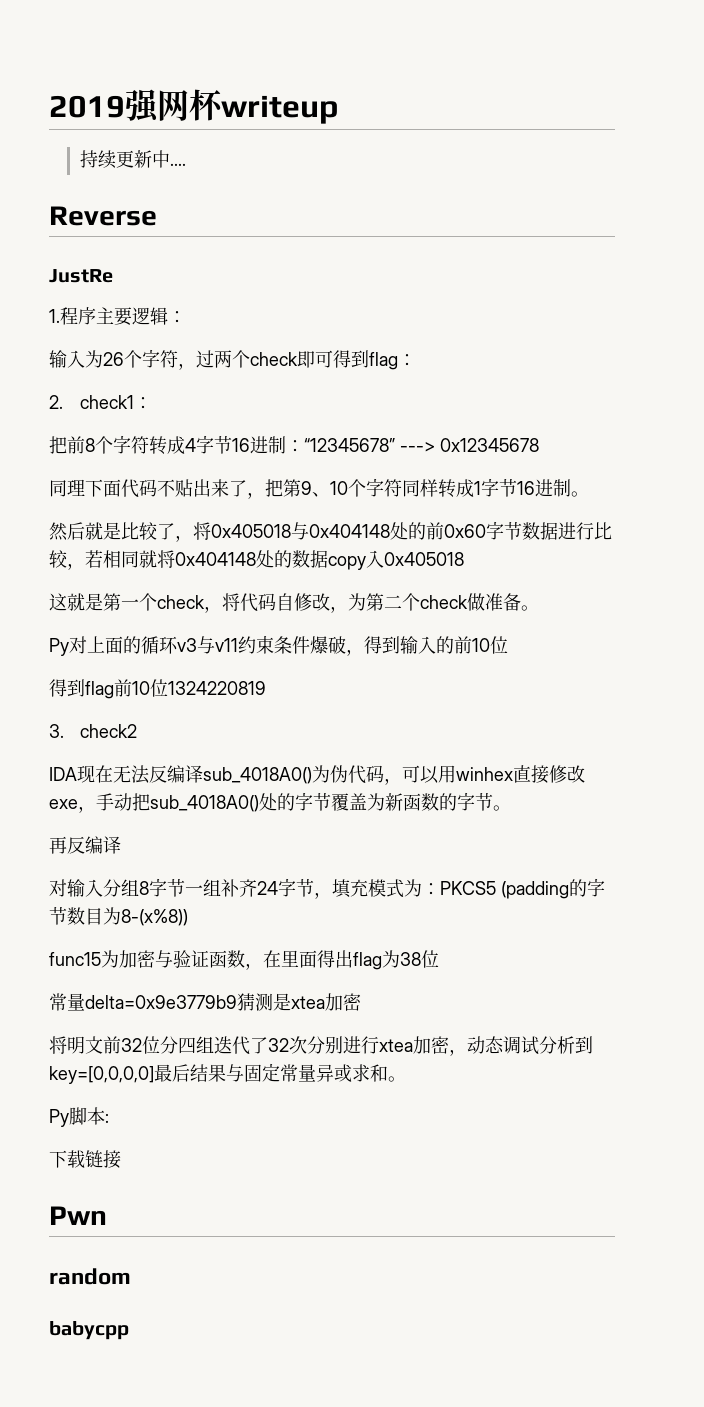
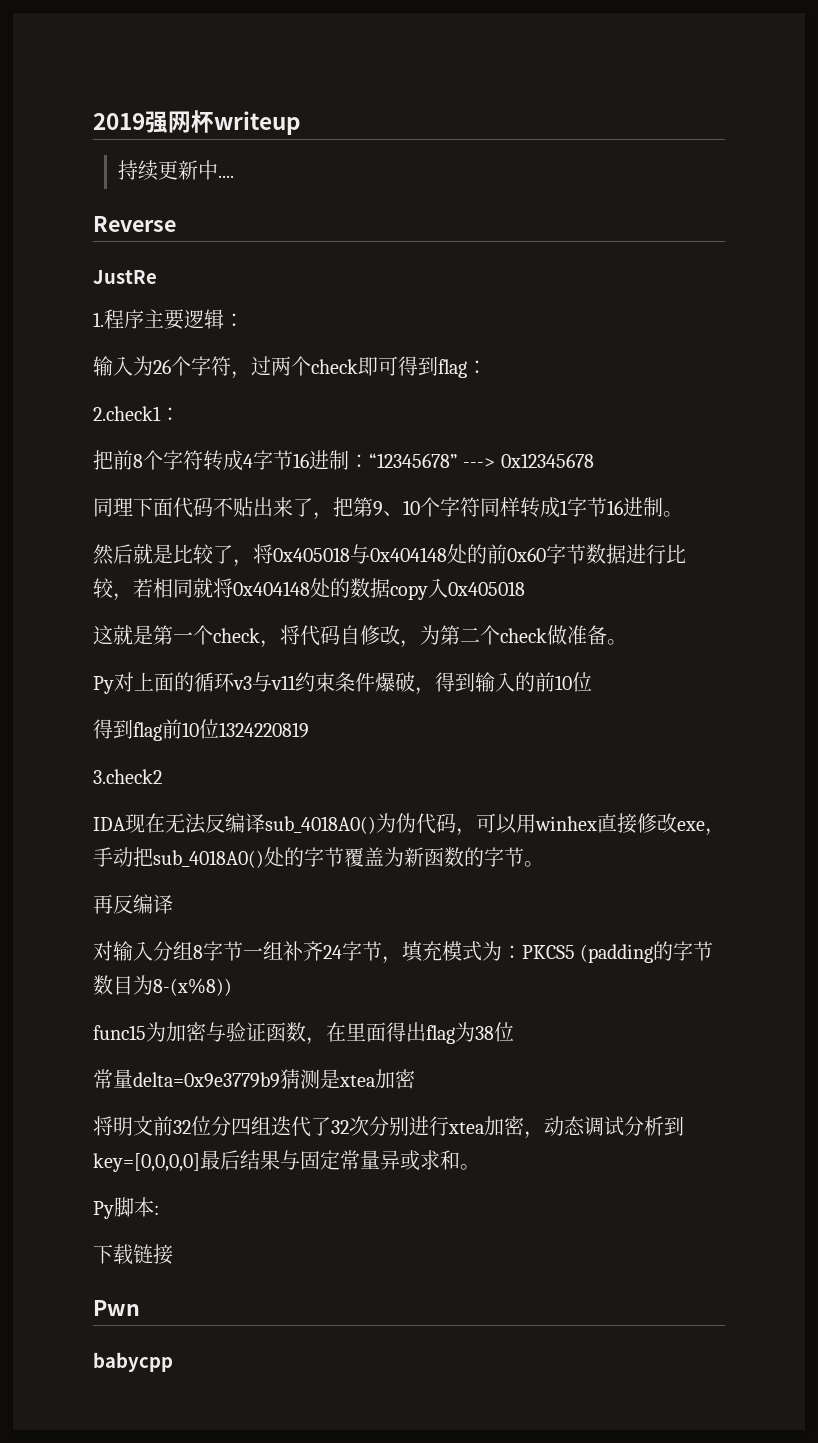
- 2. check1：
+ 2.check1：
- 3. check2
+ 3.check2
- random

